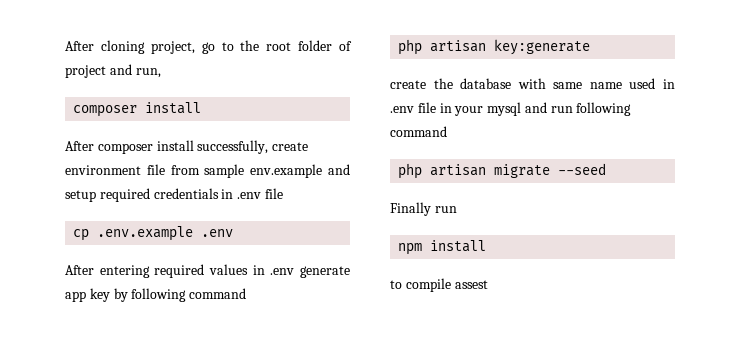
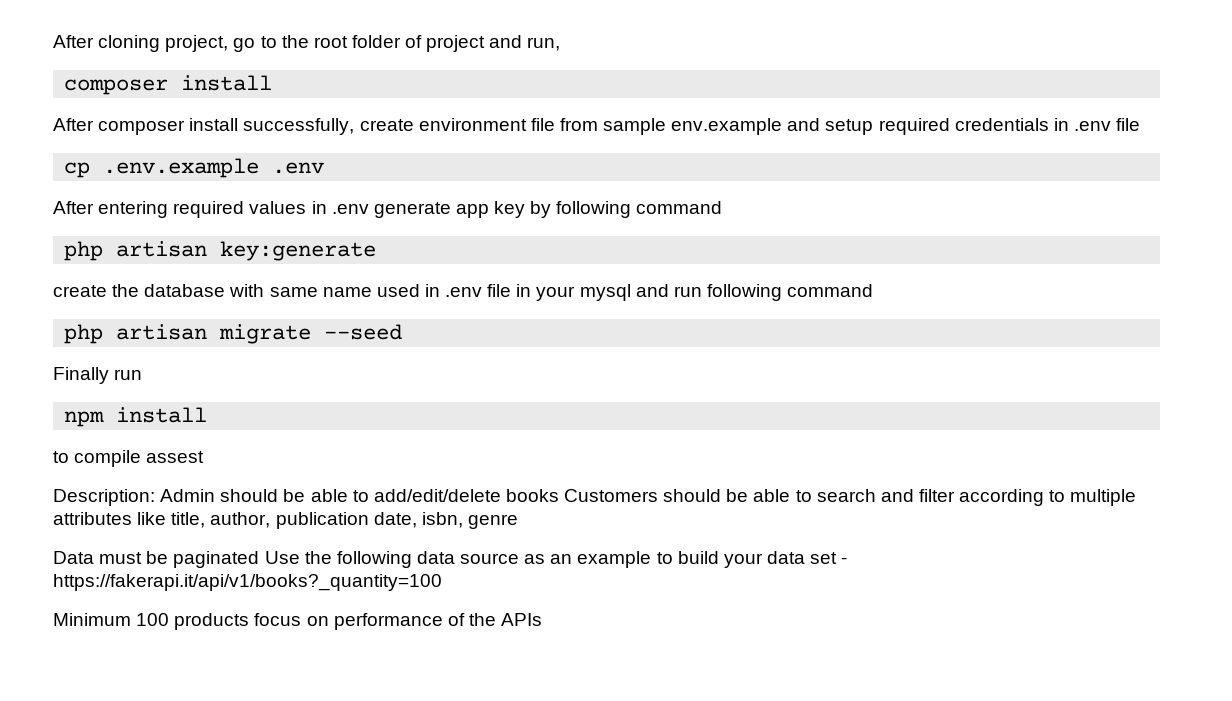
+ Description: Admin should be able to add/edit/delete books Customers should be able to search and filter according to multiple attributes like title, author, publication date, isbn, genre
+ Data must be paginated Use the following data source as an example to build your data set - https://fakerapi.it/api/v1/books?_quantity=100
+ Minimum 100 products focus on performance of the APIs

